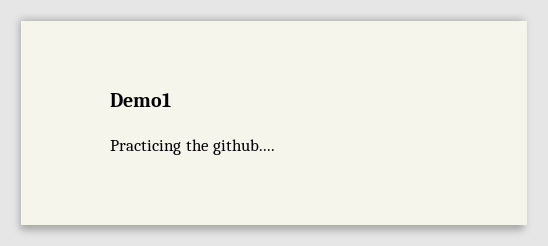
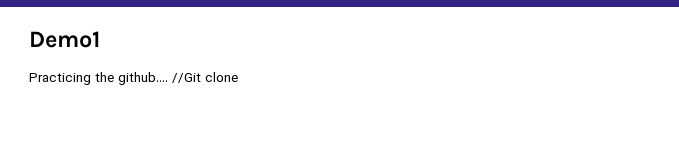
+ //Git clone

